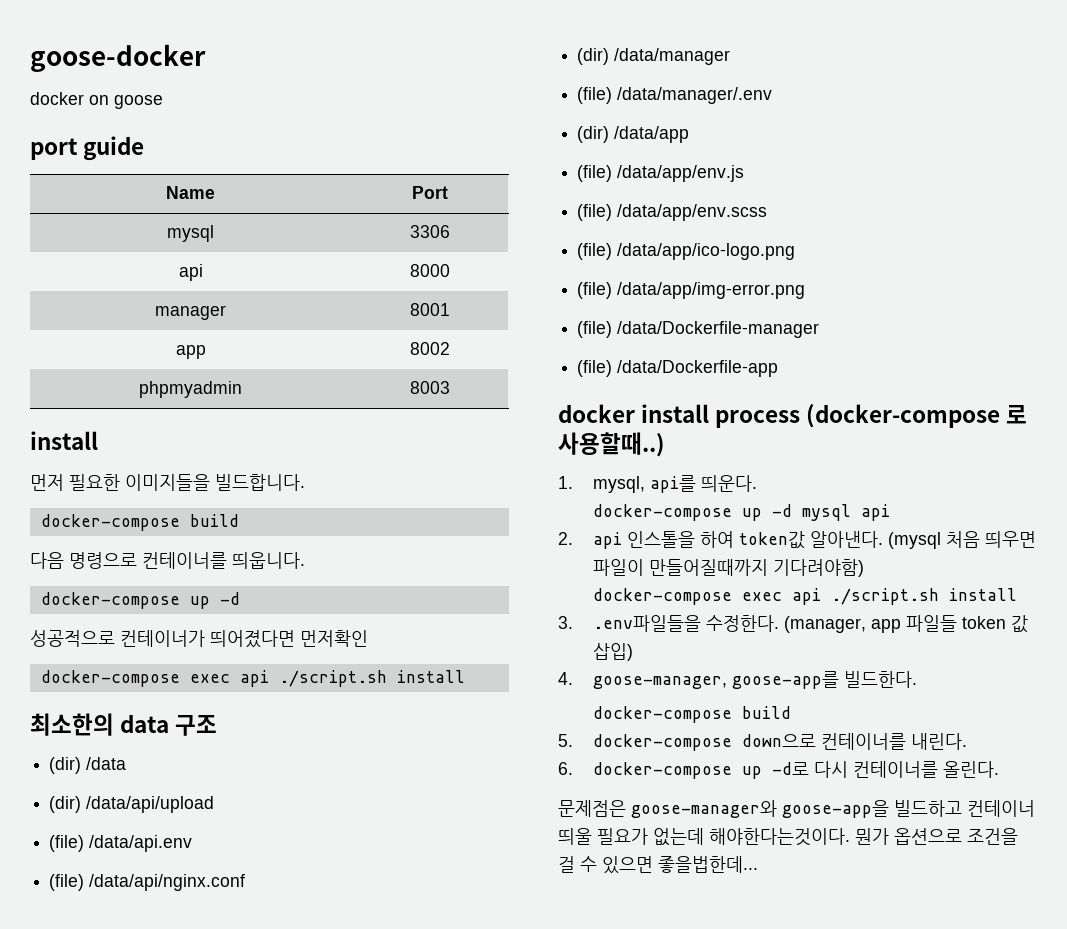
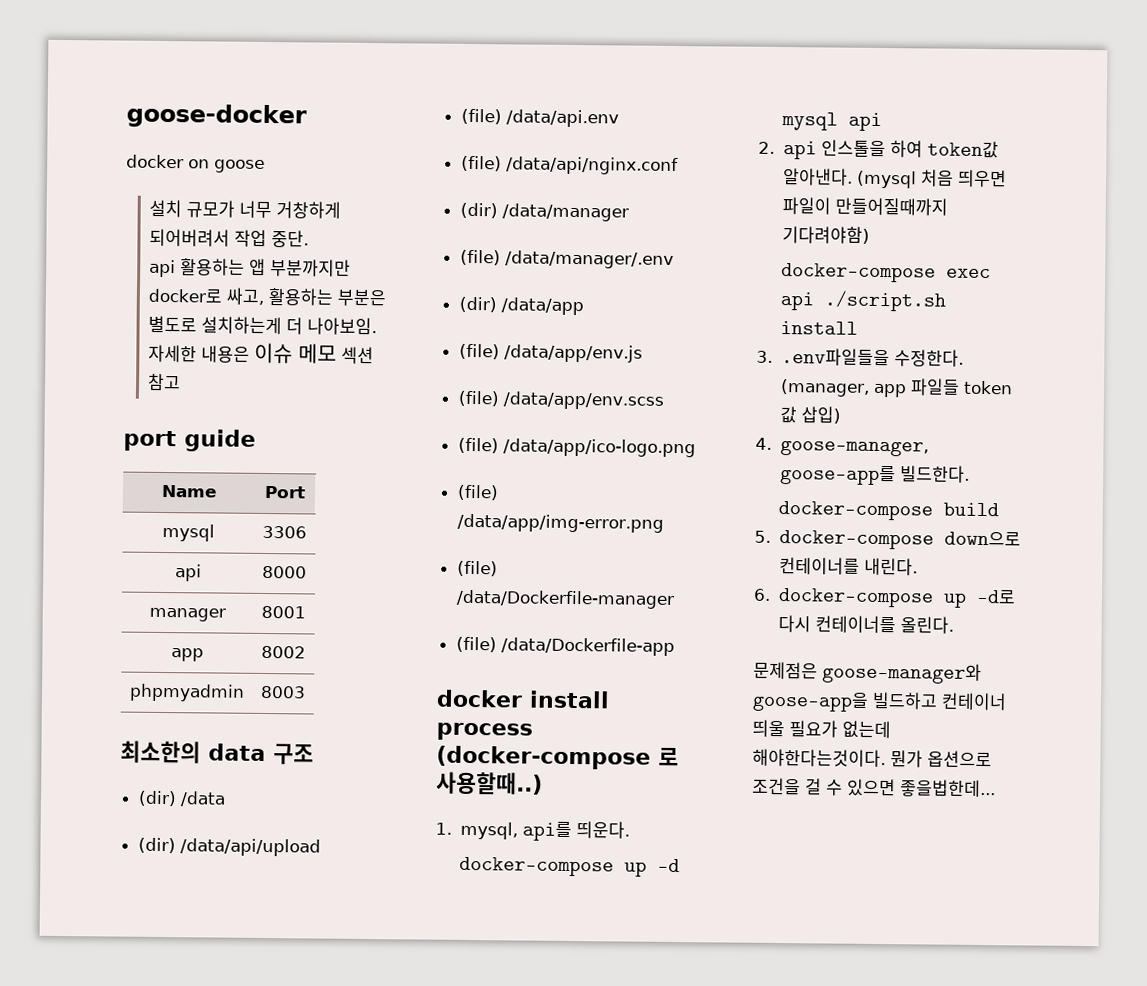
+ 설치 규모가 너무 거창하게 되어버려서 작업 중단.
+ api 활용하는 앱 부분까지만 docker로 싸고, 활용하는 부분은 별도로 설치하는게 더 나아보임. 자세한 내용은 이슈 메모 섹션 참고
  phpmyadmin | 8003
- install
- 먼저 필요한 이미지들을 빌드합니다.
- docker-compose build
- 다음 명령으로 컨테이너를 띄웁니다.
- docker-compose up -d
- 성공적으로 컨테이너가 띄어졌다면 먼저확인
- docker-compose exec api ./script.sh install

